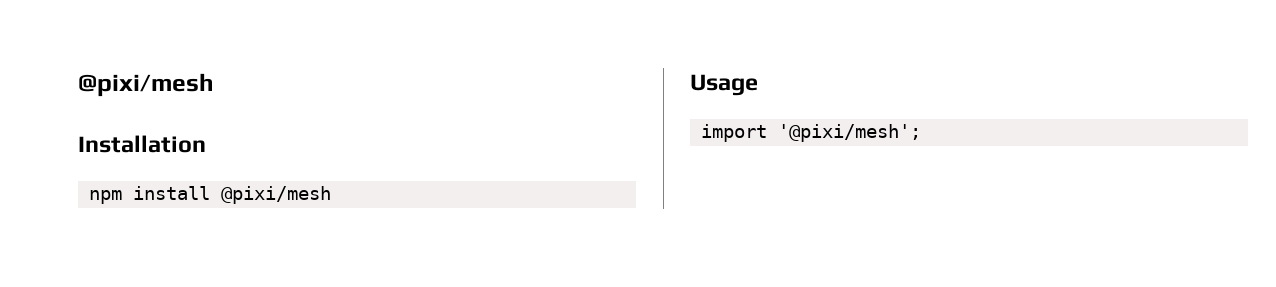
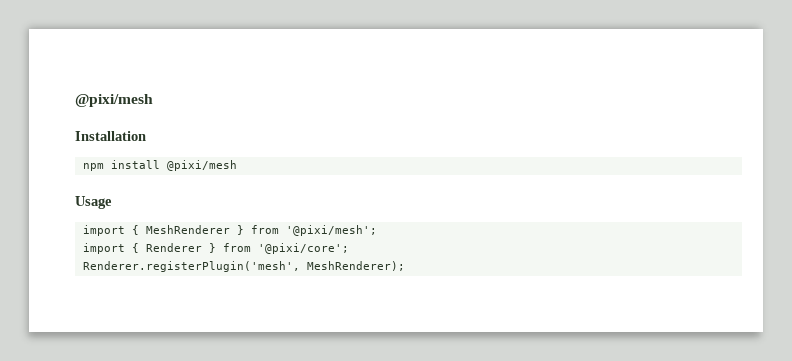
- import '@pixi/mesh';
+ import { MeshRenderer } from '@pixi/mesh';
+ import { Renderer } from '@pixi/core';
+ Renderer.registerPlugin('mesh', MeshRenderer);

